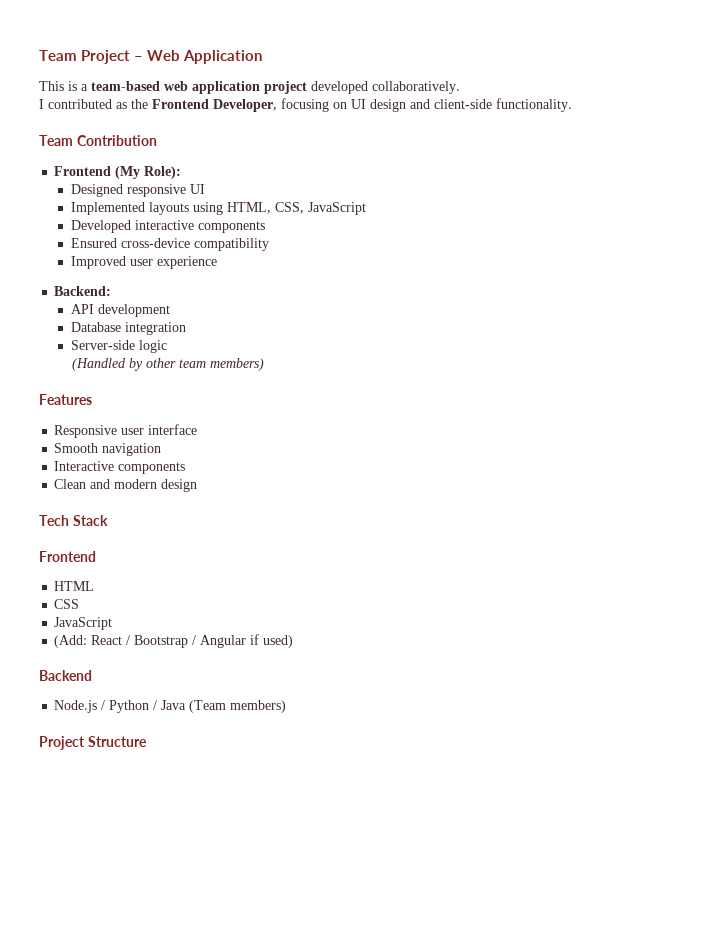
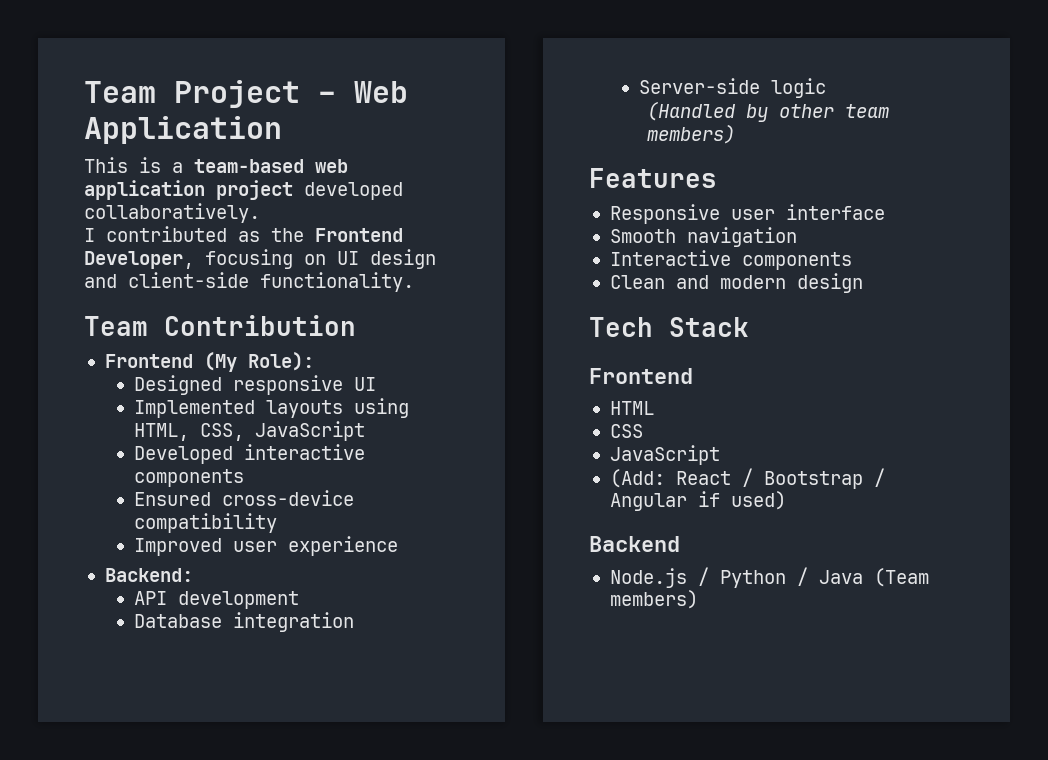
- Project Structure

